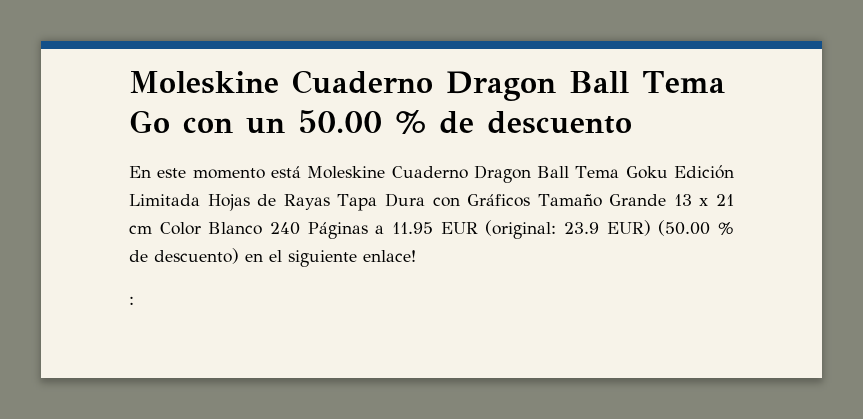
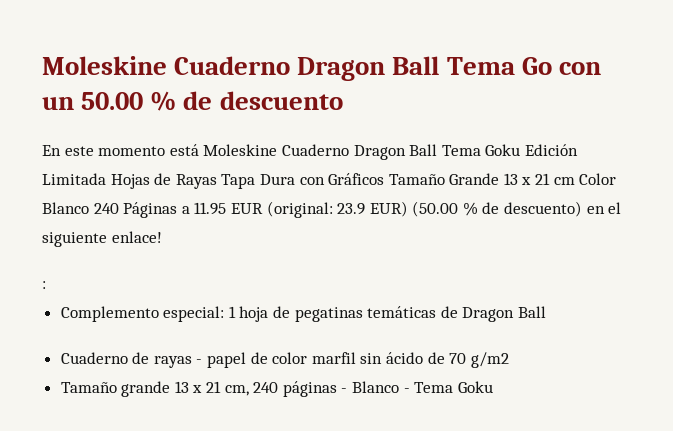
+ Complemento especial: 1 hoja de pegatinas temáticas de Dragon Ball
+ Cuaderno de rayas - papel de color marfil sin ácido de 70 g/m2
+ Tamaño grande 13 x 21 cm, 240 páginas - Blanco - Tema Goku

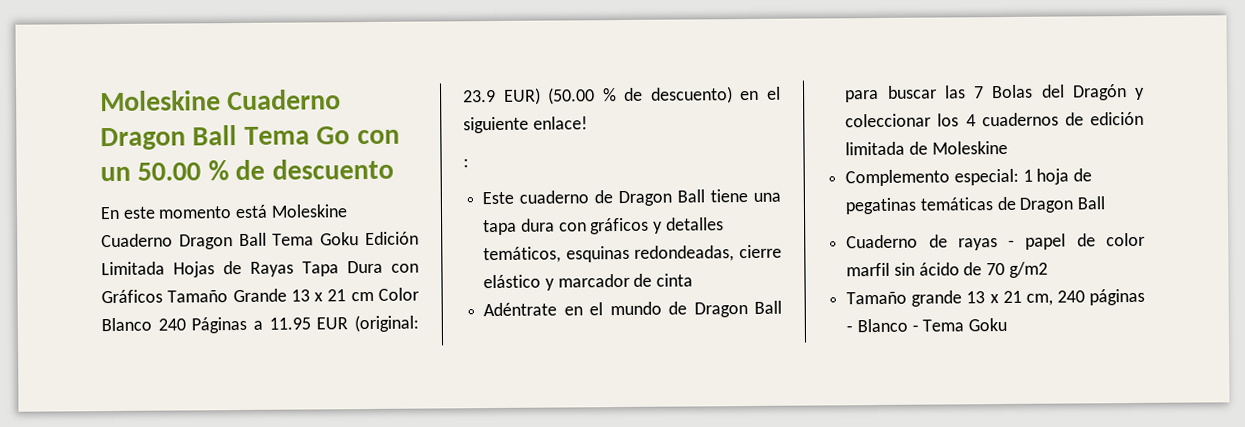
+ Este cuaderno de Dragon Ball tiene una tapa dura con gráficos y detalles temáticos, esquinas redondeadas, cierre elástico y marcador de cinta
+ Adéntrate en el mundo de Dragon Ball para buscar las 7 Bolas del Dragón y coleccionar los 4 cuadernos de edición limitada de Moleskine

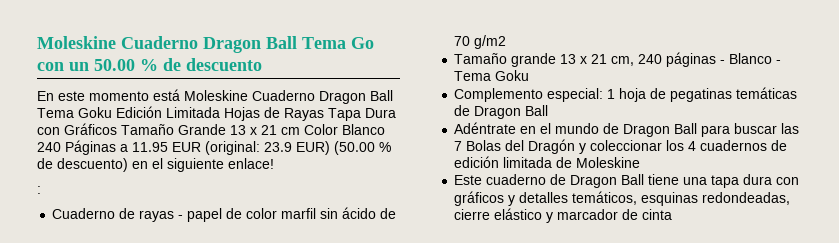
- Este cuaderno de Dragon Ball tiene una tapa dura con gráficos y detalles temáticos, esquinas redondeadas, cierre elástico y marcador de cinta
- Adéntrate en el mundo de Dragon Ball para buscar las 7 Bolas del Dragón y coleccionar los 4 cuadernos de edición limitada de Moleskine
- Complemento especial: 1 hoja de pegatinas temáticas de Dragon Ball
+ Complemento especial: 1 hoja de pegatinas temáticas de Dragon Ball
+ Adéntrate en el mundo de Dragon Ball para buscar las 7 Bolas del Dragón y coleccionar los 4 cuadernos de edición limitada de Moleskine
+ Este cuaderno de Dragon Ball tiene una tapa dura con gráficos y detalles temáticos, esquinas redondeadas, cierre elástico y marcador de cinta

